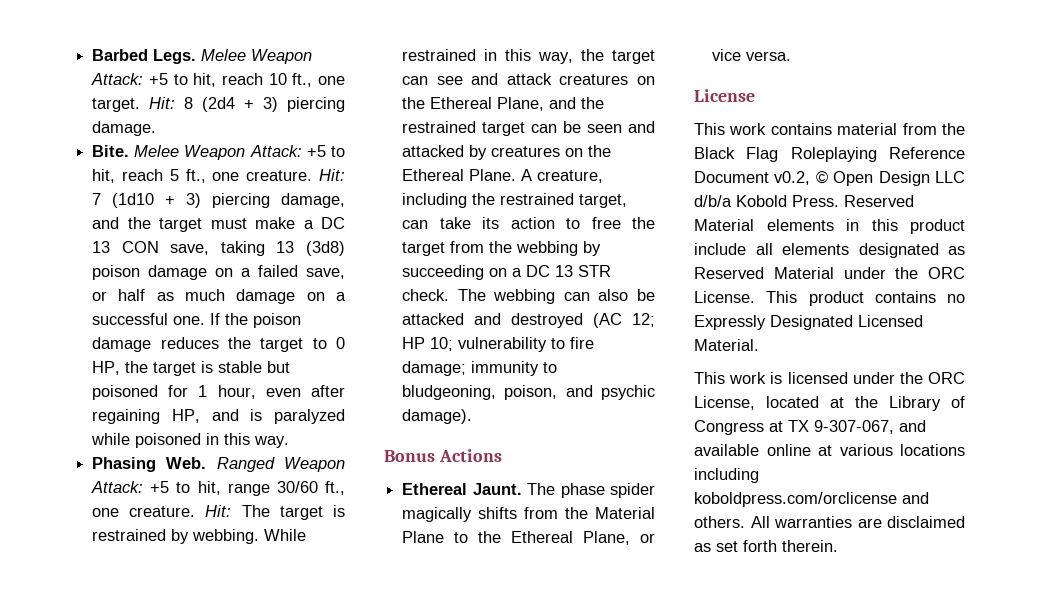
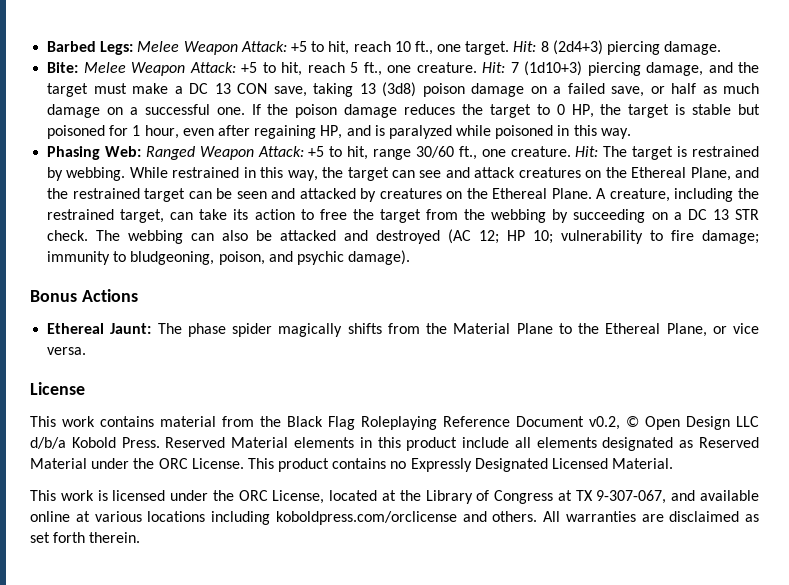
- Barbed Legs. Melee Weapon Attack: +5 to hit, reach 10 ft., one target.
+ Barbed Legs: Melee Weapon Attack: +5 to hit, reach 10 ft., one target.
- Hit: 8 (2d4 + 3) piercing damage.
+ Hit: 8 (2d4+3) piercing damage.
- Bite. Melee Weapon Attack: +5 to hit, reach 5 ft., one creature.
+ Bite: Melee Weapon Attack: +5 to hit, reach 5 ft., one creature.
- Hit: 7 (1d10 + 3) piercing damage, and the target must make a DC 13 CON save, taking 13 (3d8) poison damage on a failed save, or half as much damage on a successful one.
+ Hit: 7 (1d10+3) piercing damage, and the target must make a DC 13 CON save, taking 13 (3d8) poison damage on a failed save, or half as much damage on a successful one.
- Phasing Web. Ranged Weapon Attack: +5 to hit, range 30/60 ft., one creature.
+ Phasing Web: Ranged Weapon Attack: +5 to hit, range 30/60 ft., one creature.
- Ethereal Jaunt. The phase spider magically shifts from the Material Plane to the Ethereal Plane, or vice versa.
+ Ethereal Jaunt: The phase spider magically shifts from the Material Plane to the Ethereal Plane, or vice versa.

